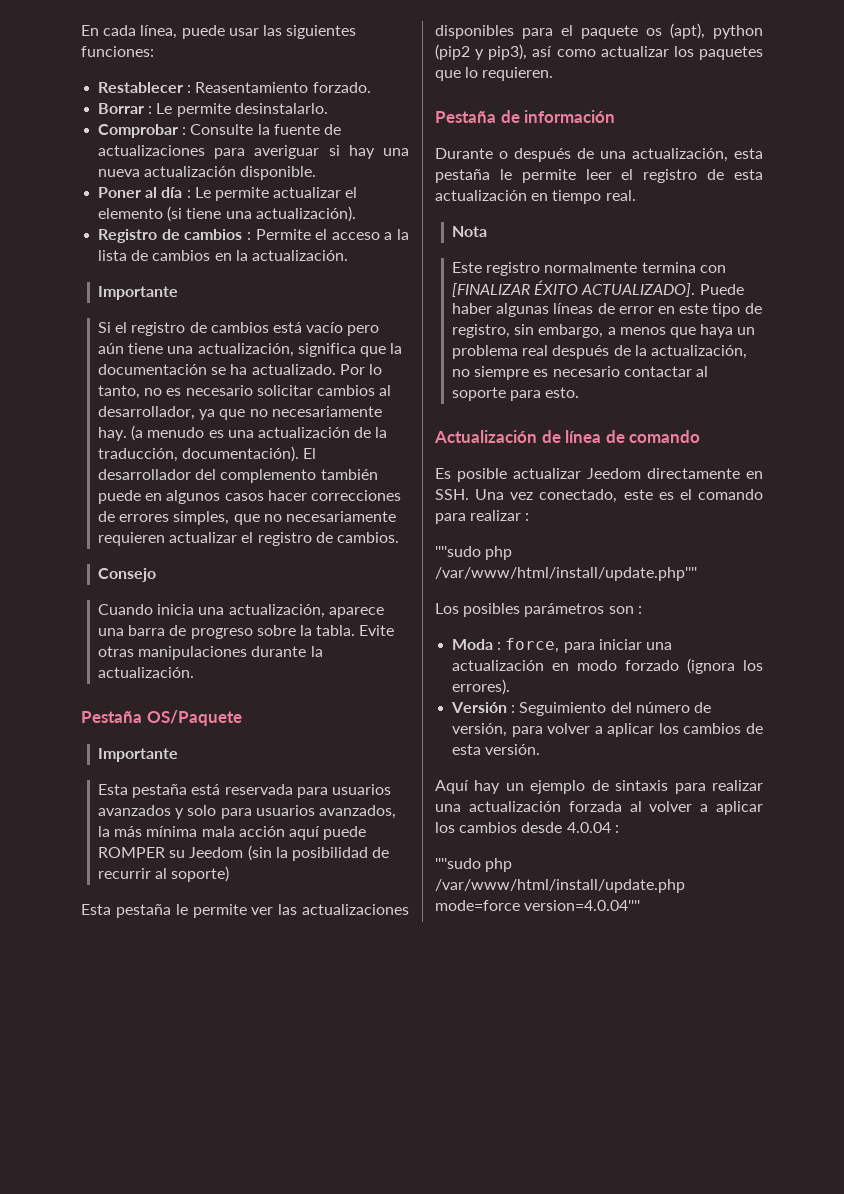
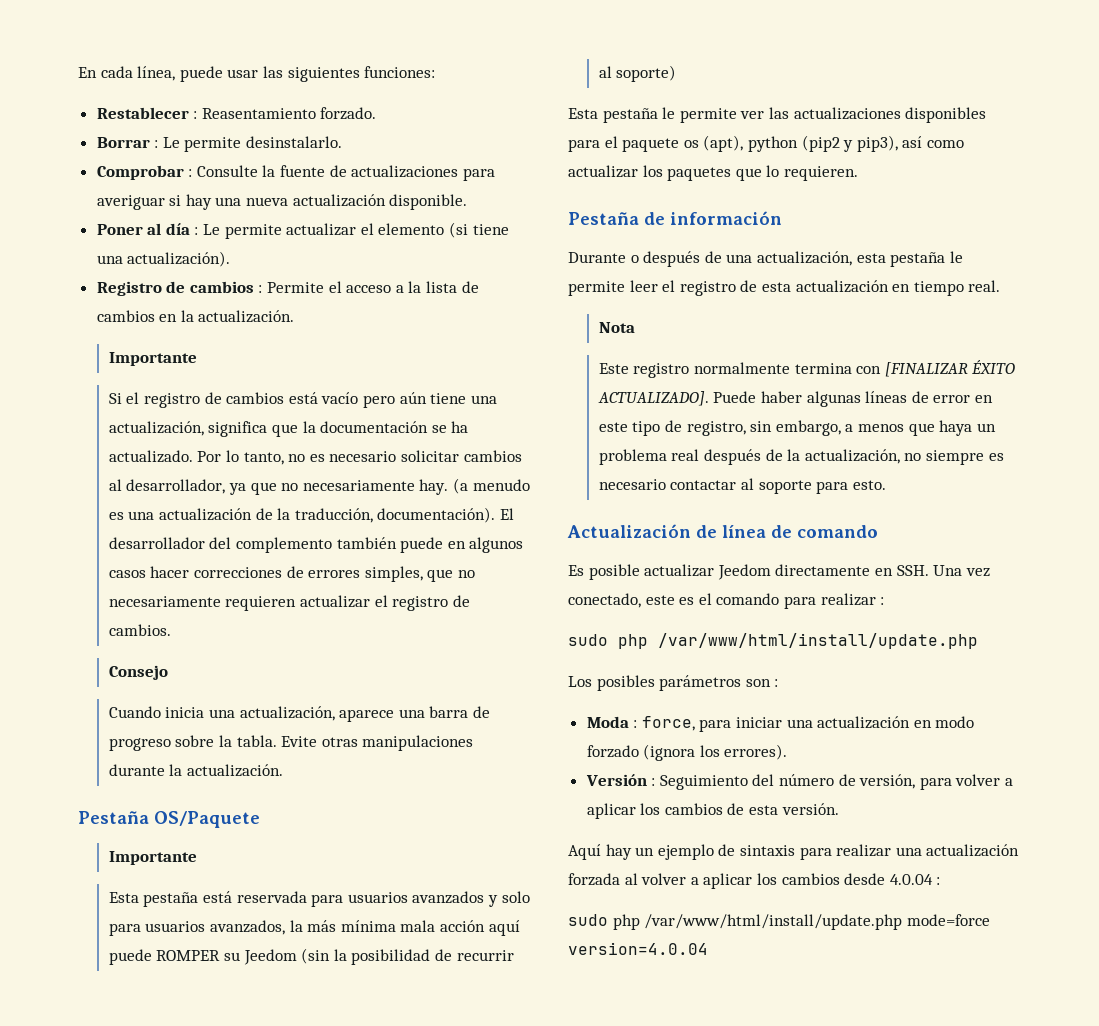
  Es posible actualizar Jeedom directamente en SSH. Una vez conectado, este es el comando para realizar :
- ''''sudo php /var/www/html/install/update.php''''
+ sudo php /var/www/html/install/update.php
- ''''sudo php /var/www/html/install/update.php mode=force version=4.0.04''''
+ sudo php /var/www/html/install/update.php mode=force version=4.0.04

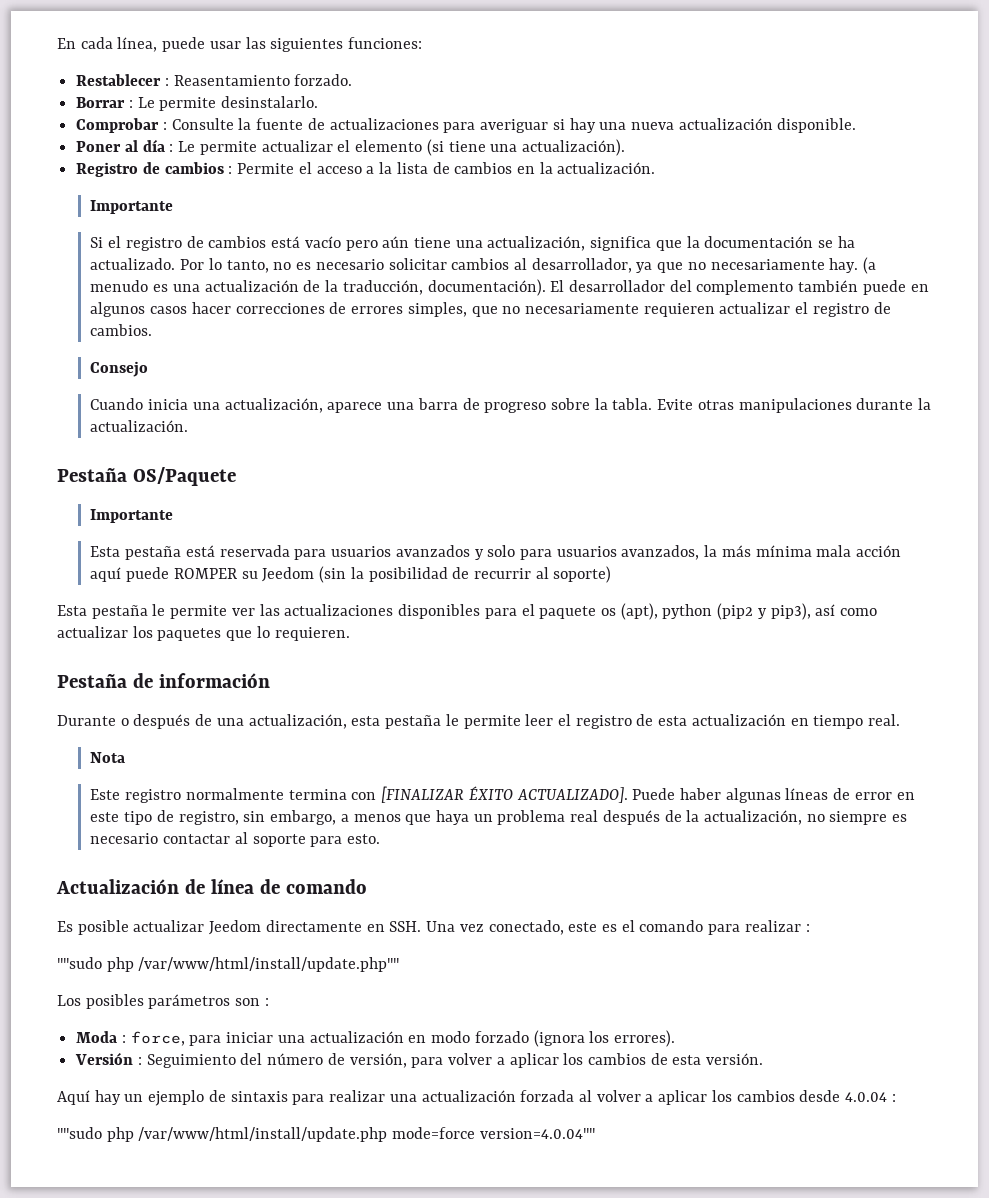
  Es posible actualizar Jeedom directamente en SSH. Una vez conectado, este es el comando para realizar :
- sudo php /var/www/html/install/update.php
+ ''''sudo php /var/www/html/install/update.php''''
- sudo php /var/www/html/install/update.php mode=force version=4.0.04
+ ''''sudo php /var/www/html/install/update.php mode=force version=4.0.04''''

